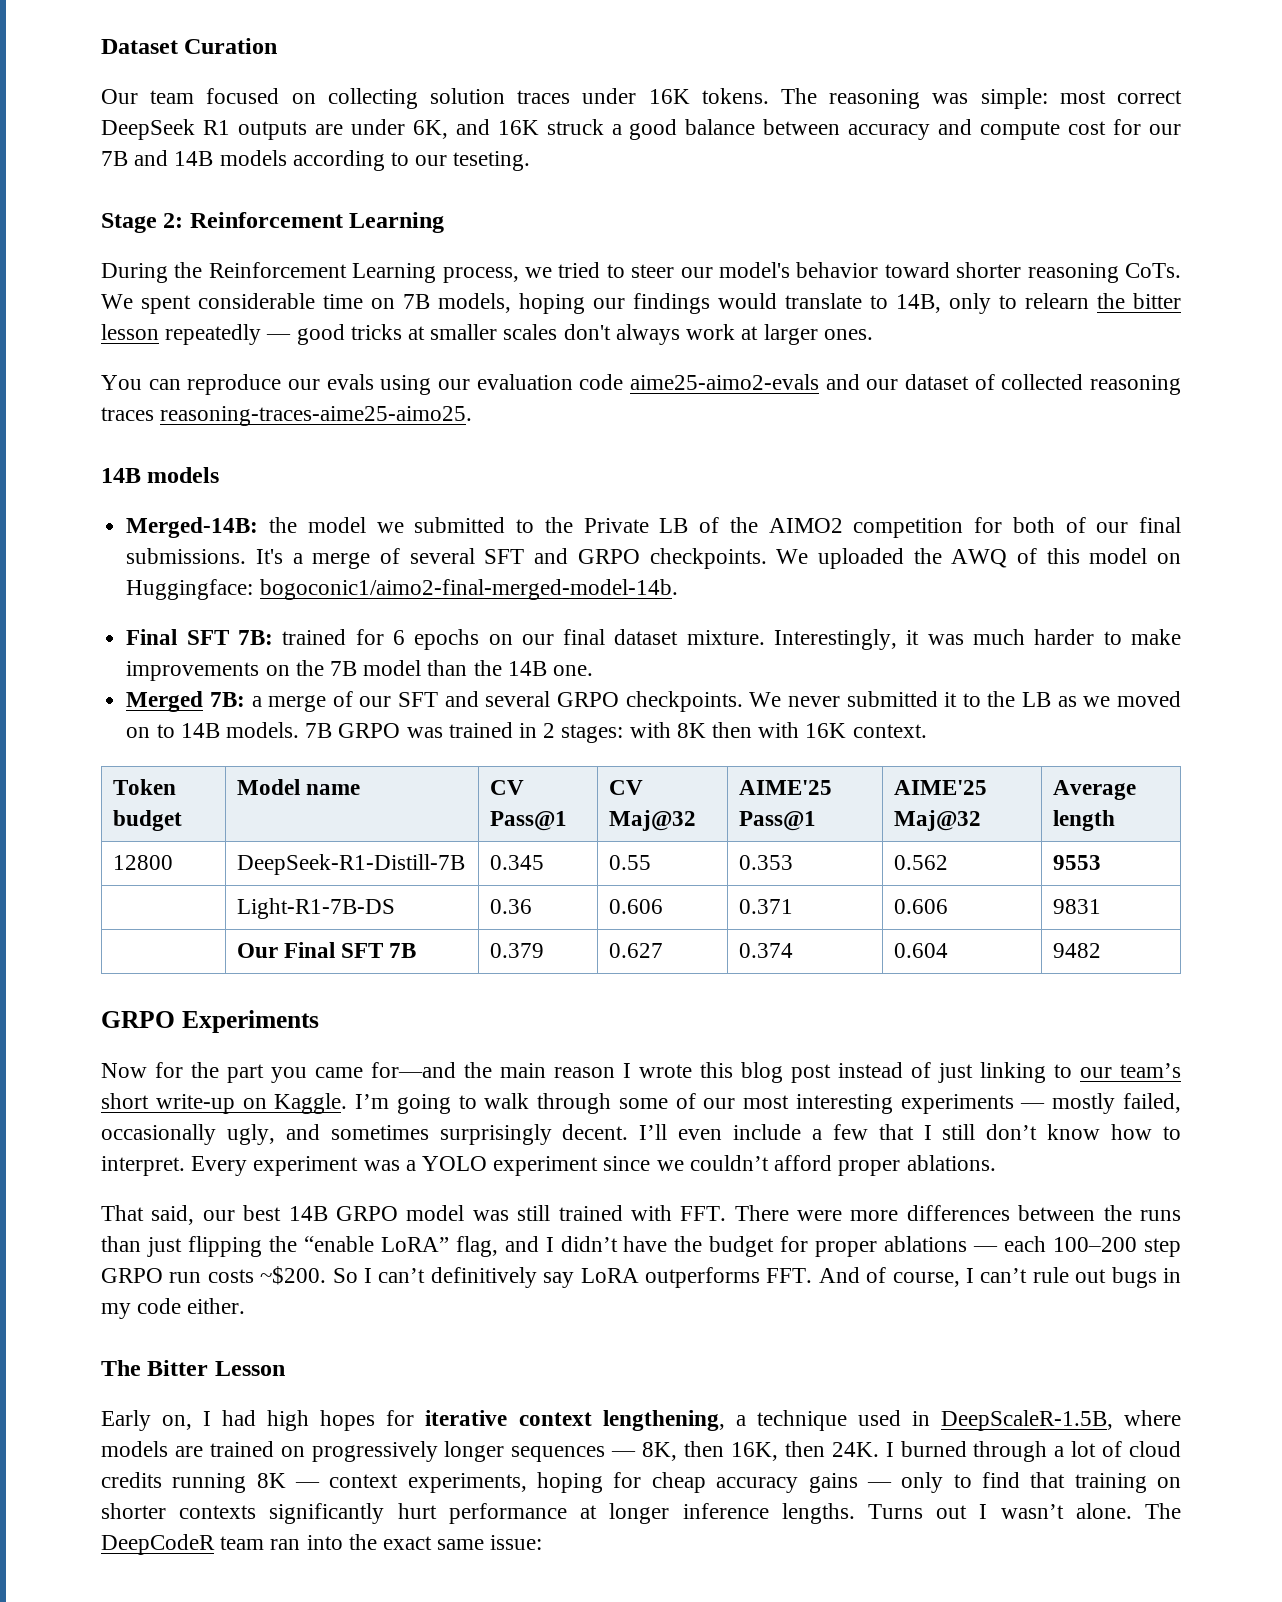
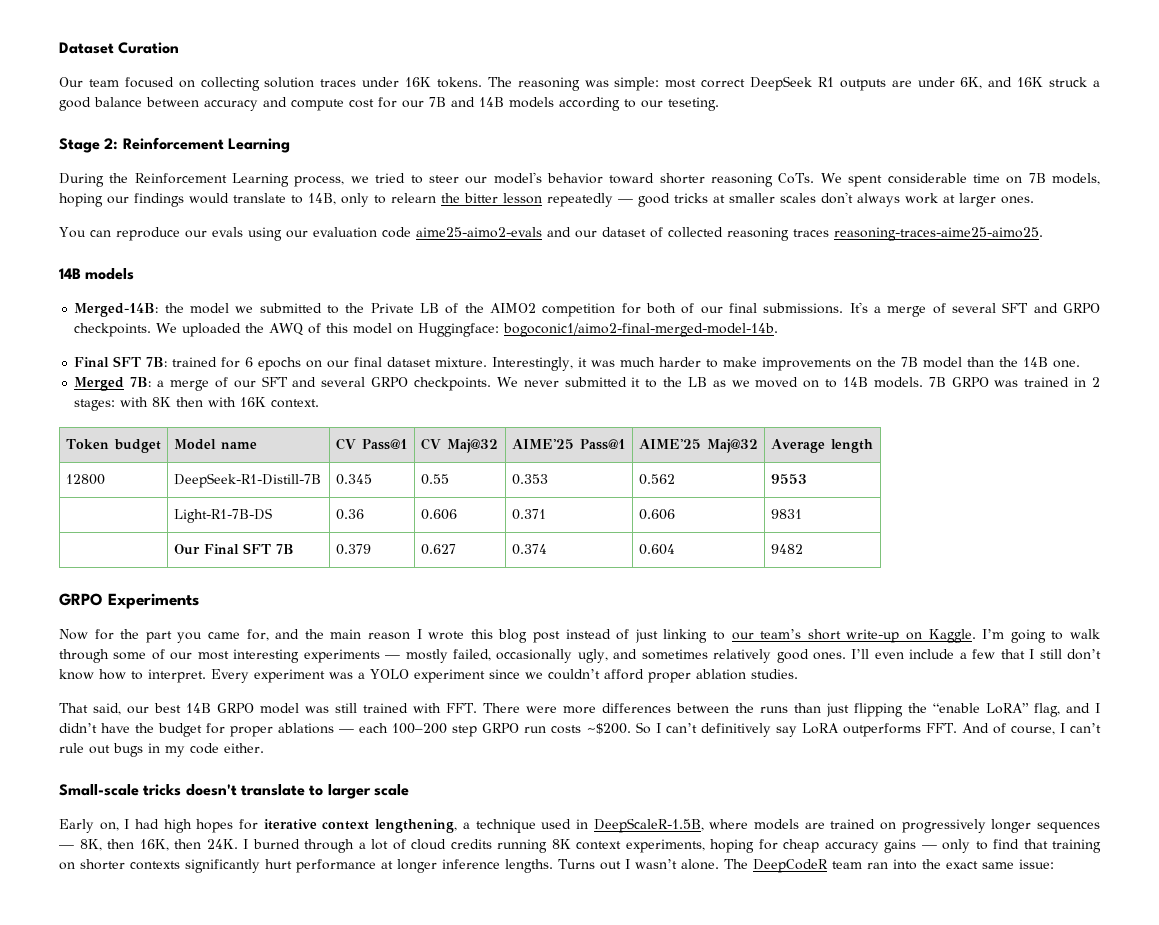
- Now for the part you came for—and the main reason I wrote this blog post instead of just linking to our team’s short write-up on Kaggle.
+ Now for the part you came for, and the main reason I wrote this blog post instead of just linking to our team’s short write-up on Kaggle.
- I’m going to walk through some of our most interesting experiments — mostly failed, occasionally ugly, and sometimes surprisingly decent.
+ I’m going to walk through some of our most interesting experiments — mostly failed, occasionally ugly, and sometimes relatively good ones.
- Every experiment was a YOLO experiment since we couldn’t afford proper ablations.
+ Every experiment was a YOLO experiment since we couldn’t afford proper ablation studies.
- The Bitter Lesson
+ Small-scale tricks doesn't translate to larger scale
- I burned through a lot of cloud credits running 8K — context experiments, hoping for cheap accuracy gains — only to find that training on shorter contexts significantly hurt performance at longer inference lengths.
+ I burned through a lot of cloud credits running 8K context experiments, hoping for cheap accuracy gains — only to find that training on shorter contexts significantly hurt performance at longer inference lengths.

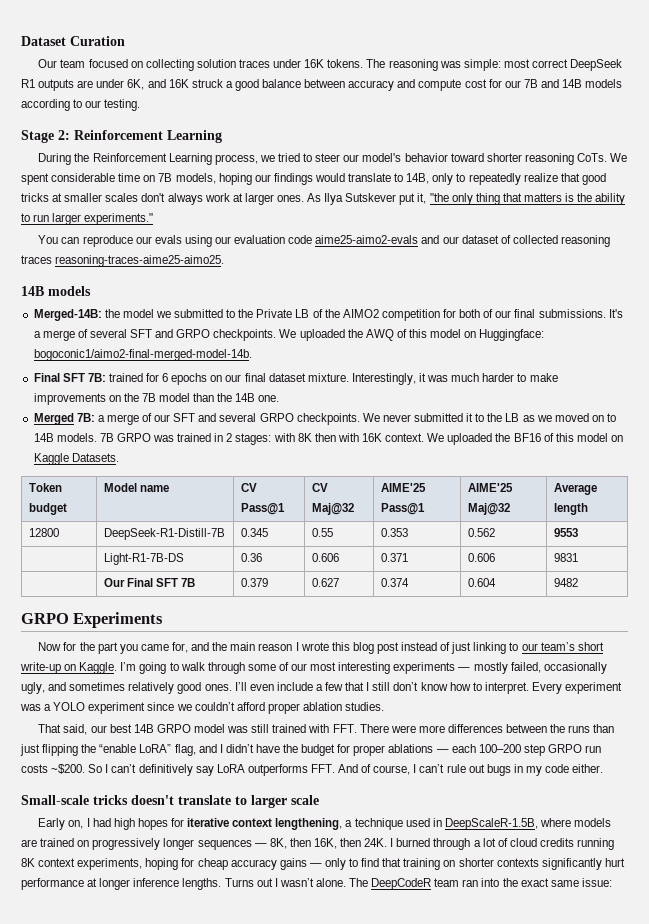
- The reasoning was simple: most correct DeepSeek R1 outputs are under 6K, and 16K struck a good balance between accuracy and compute cost for our 7B and 14B models according to our teseting.
+ The reasoning was simple: most correct DeepSeek R1 outputs are under 6K, and 16K struck a good balance between accuracy and compute cost for our 7B and 14B models according to our testing.
- We spent considerable time on 7B models, hoping our findings would translate to 14B, only to relearn the bitter lesson repeatedly — good tricks at smaller scales don't always work at larger ones.
+ We spent considerable time on 7B models, hoping our findings would translate to 14B, only to repeatedly realize that good tricks at smaller scales don't always work at larger ones. As Ilya Sutskever put it, "the only thing that matters is the ability to run larger experiments."
+ We uploaded the BF16 of this model on Kaggle Datasets.

